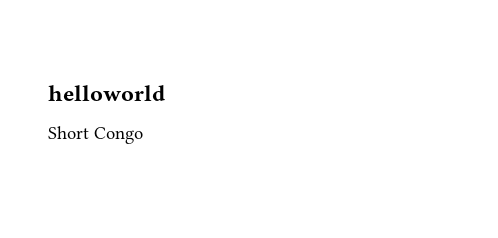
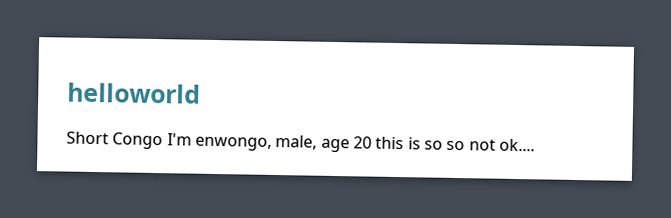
- Short Congo
+ Short Congo I'm enwongo, male, age 20 this is so so not ok....

